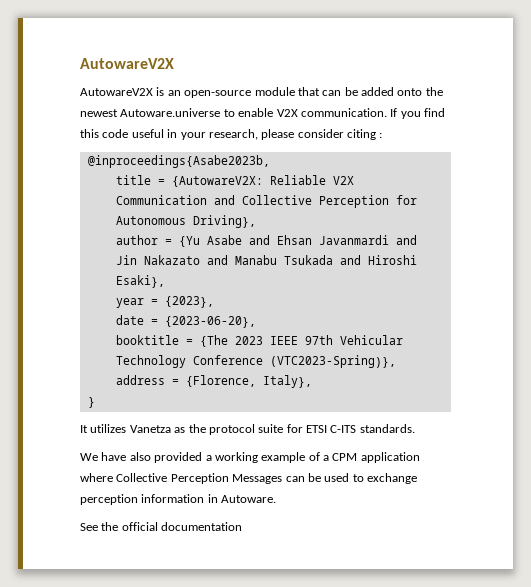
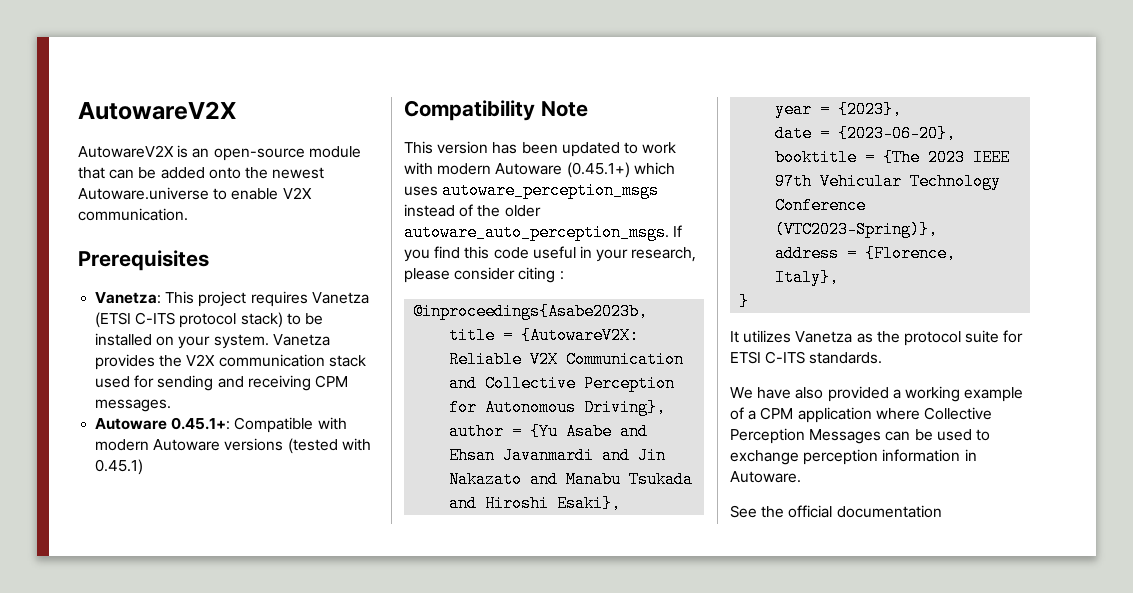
- AutowareV2X is an open-source module that can be added onto the newest Autoware.universe to enable V2X communication. If you find this code useful in your research, please consider citing :
+ AutowareV2X is an open-source module that can be added onto the newest Autoware.universe to enable V2X communication.
+ Prerequisites
+ Vanetza: This project requires Vanetza (ETSI C-ITS protocol stack) to be installed on your system. Vanetza provides the V2X communication stack used for sending and receiving CPM messages.
+ Autoware 0.45.1+: Compatible with modern Autoware versions (tested with 0.45.1)
+ Compatibility Note
+ This version has been updated to work with modern Autoware (0.45.1+) which uses autoware_perception_msgs instead of the older autoware_auto_perception_msgs. If you find this code useful in your research, please consider citing :

